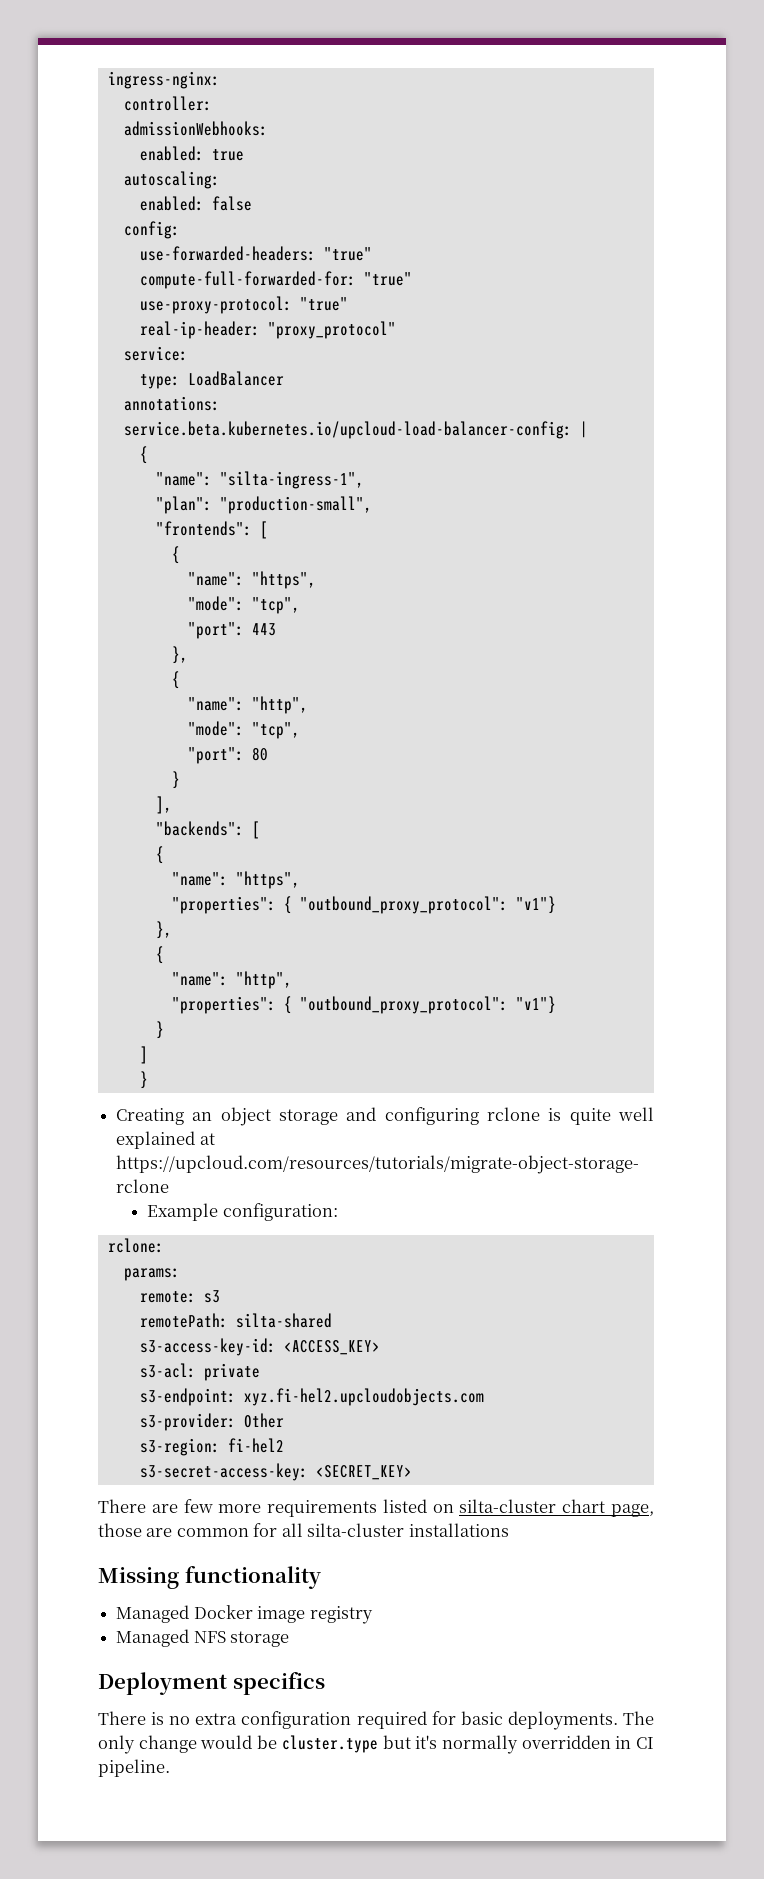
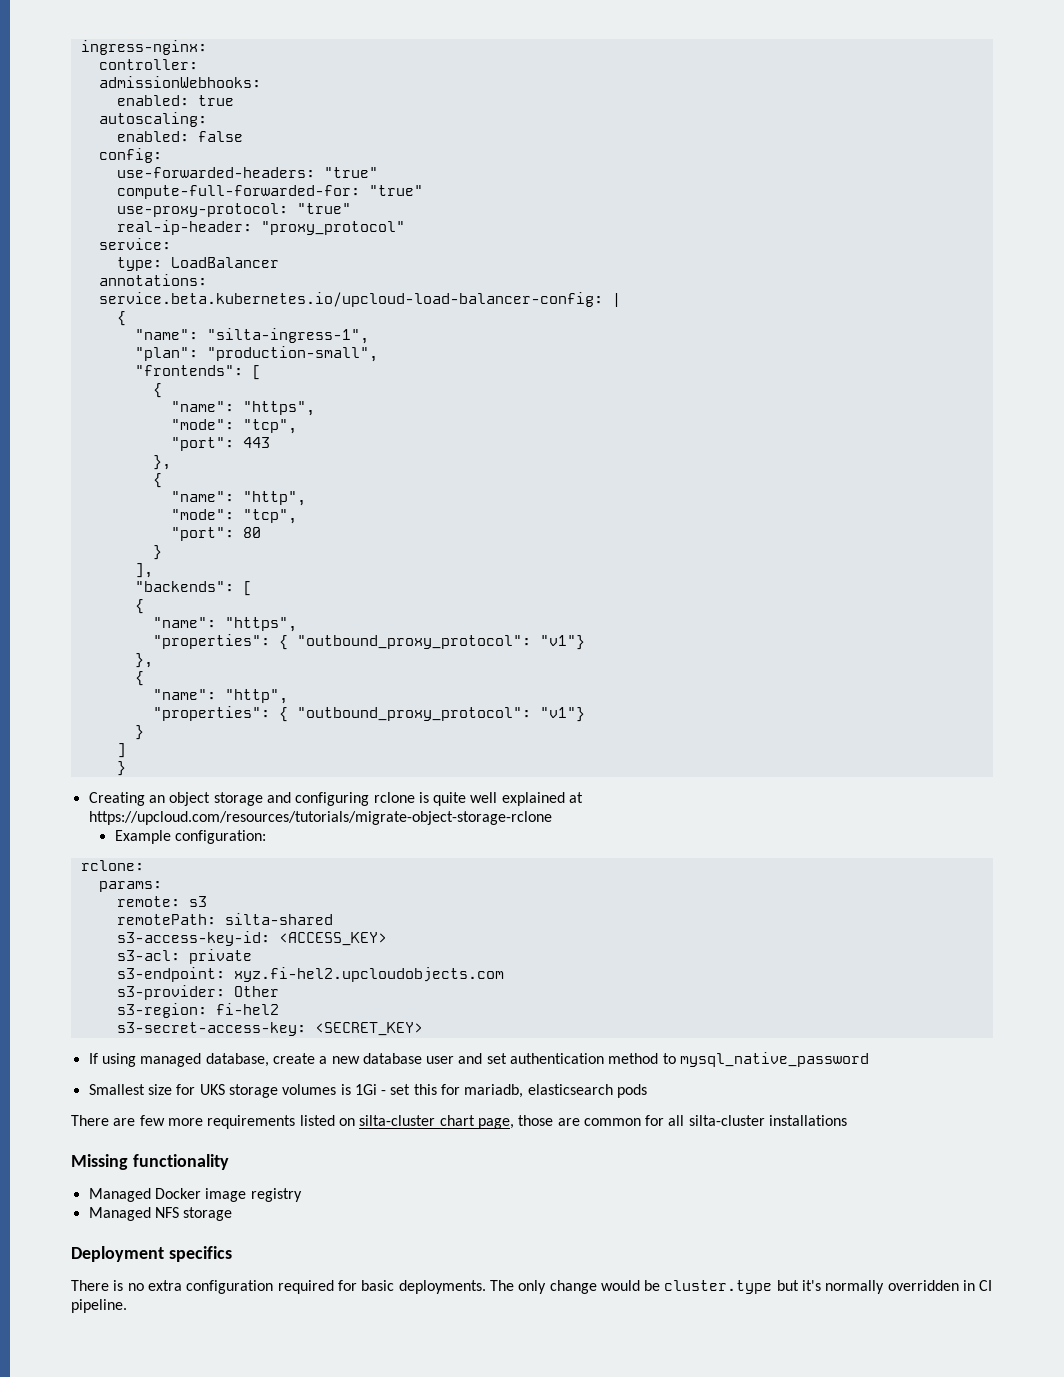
+ If using managed database, create a new database user and set authentication method to mysql_native_password
+ Smallest size for UKS storage volumes is 1Gi - set this for mariadb, elasticsearch pods

